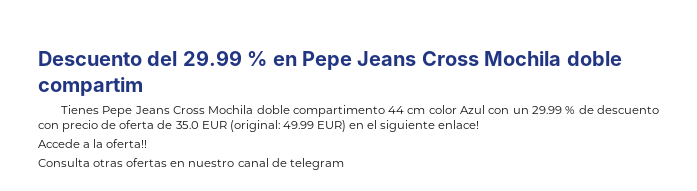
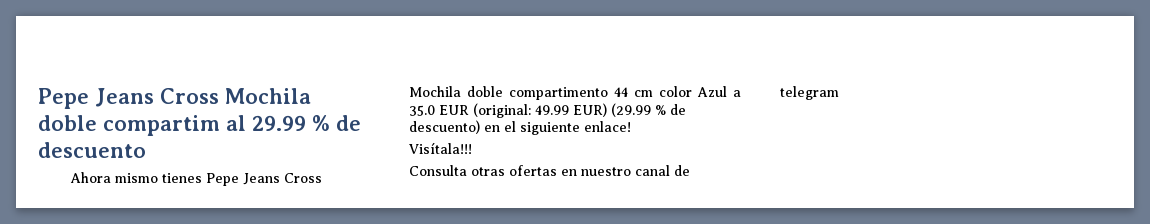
- Descuento del 29.99 % en Pepe Jeans Cross Mochila doble compartim
- Tienes Pepe Jeans Cross Mochila doble compartimento 44 cm color Azul con un 29.99 % de descuento con precio de oferta de 35.0 EUR (original: 49.99 EUR) en el siguiente enlace!
+ Pepe Jeans Cross Mochila doble compartim al 29.99 % de descuento
+ Ahora mismo tienes Pepe Jeans Cross Mochila doble compartimento 44 cm color Azul a 35.0 EUR (original: 49.99 EUR) (29.99 % de descuento) en el siguiente enlace!
- Accede a la oferta!!
+ Visítala!!!

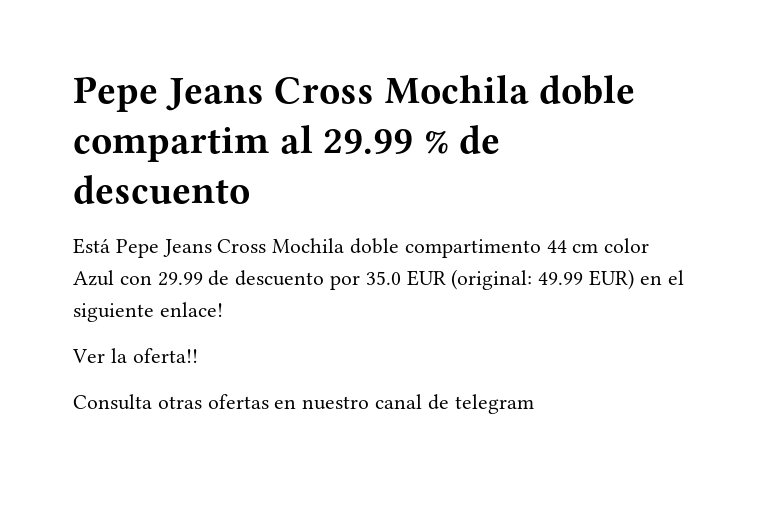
- Ahora mismo tienes Pepe Jeans Cross Mochila doble compartimento 44 cm color Azul a 35.0 EUR (original: 49.99 EUR) (29.99 % de descuento) en el siguiente enlace!
+ Está Pepe Jeans Cross Mochila doble compartimento 44 cm color Azul con 29.99 de descuento por 35.0 EUR (original: 49.99 EUR) en el siguiente enlace!
- Visítala!!!
+ Ver la oferta!!

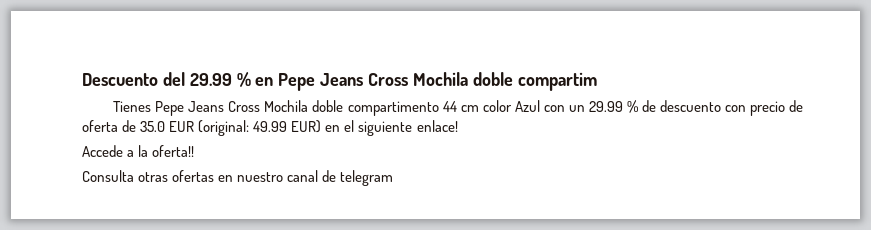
- Pepe Jeans Cross Mochila doble compartim al 29.99 % de descuento
- Está Pepe Jeans Cross Mochila doble compartimento 44 cm color Azul con 29.99 de descuento por 35.0 EUR (original: 49.99 EUR) en el siguiente enlace!
+ Descuento del 29.99 % en Pepe Jeans Cross Mochila doble compartim
+ Tienes Pepe Jeans Cross Mochila doble compartimento 44 cm color Azul con un 29.99 % de descuento con precio de oferta de 35.0 EUR (original: 49.99 EUR) en el siguiente enlace!
- Ver la oferta!!
+ Accede a la oferta!!

